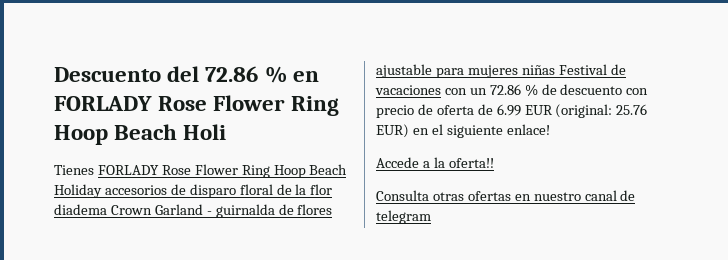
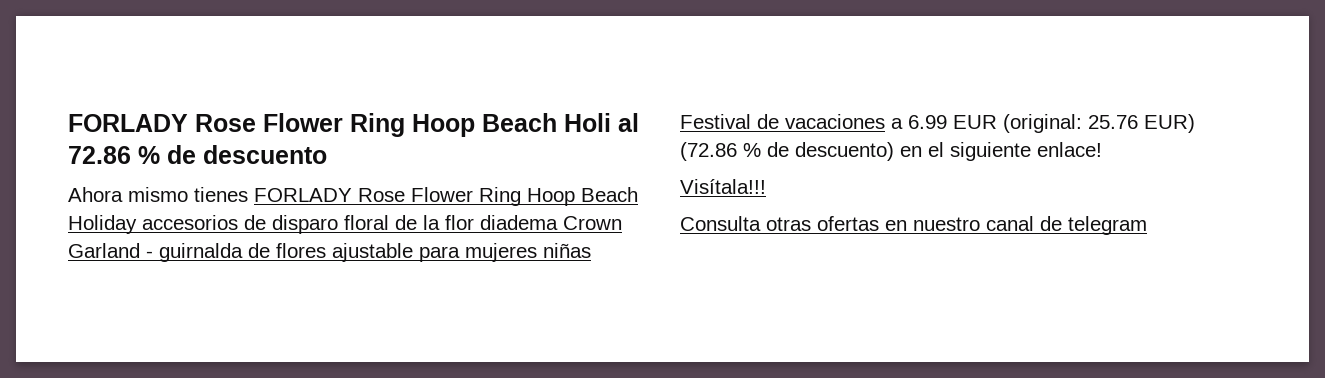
- Descuento del 72.86 % en FORLADY Rose Flower Ring Hoop Beach Holi
- Tienes FORLADY Rose Flower Ring Hoop Beach Holiday accesorios de disparo floral de la flor diadema Crown Garland - guirnalda de flores ajustable para mujeres niñas Festival de vacaciones con un 72.86 % de descuento con precio de oferta de 6.99 EUR (original: 25.76 EUR) en el siguiente enlace!
+ FORLADY Rose Flower Ring Hoop Beach Holi al 72.86 % de descuento
+ Ahora mismo tienes FORLADY Rose Flower Ring Hoop Beach Holiday accesorios de disparo floral de la flor diadema Crown Garland - guirnalda de flores ajustable para mujeres niñas Festival de vacaciones a 6.99 EUR (original: 25.76 EUR) (72.86 % de descuento) en el siguiente enlace!
- Accede a la oferta!!
+ Visítala!!!

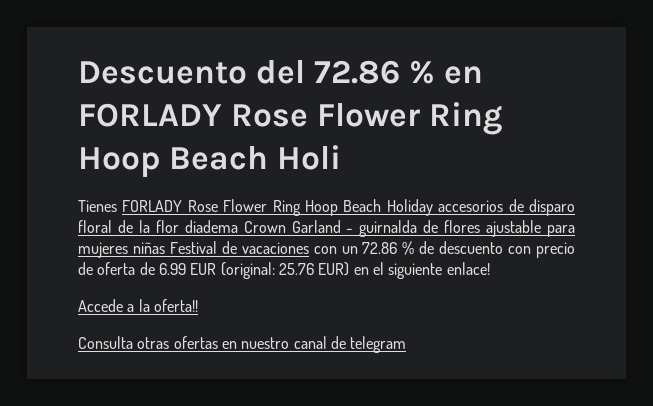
- FORLADY Rose Flower Ring Hoop Beach Holi al 72.86 % de descuento
- Ahora mismo tienes FORLADY Rose Flower Ring Hoop Beach Holiday accesorios de disparo floral de la flor diadema Crown Garland - guirnalda de flores ajustable para mujeres niñas Festival de vacaciones a 6.99 EUR (original: 25.76 EUR) (72.86 % de descuento) en el siguiente enlace!
+ Descuento del 72.86 % en FORLADY Rose Flower Ring Hoop Beach Holi
+ Tienes FORLADY Rose Flower Ring Hoop Beach Holiday accesorios de disparo floral de la flor diadema Crown Garland - guirnalda de flores ajustable para mujeres niñas Festival de vacaciones con un 72.86 % de descuento con precio de oferta de 6.99 EUR (original: 25.76 EUR) en el siguiente enlace!
- Visítala!!!
+ Accede a la oferta!!

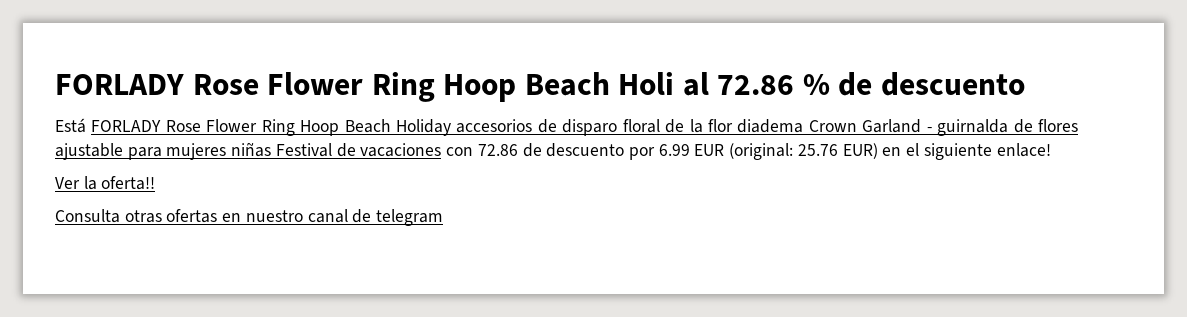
- Descuento del 72.86 % en FORLADY Rose Flower Ring Hoop Beach Holi
- Tienes FORLADY Rose Flower Ring Hoop Beach Holiday accesorios de disparo floral de la flor diadema Crown Garland - guirnalda de flores ajustable para mujeres niñas Festival de vacaciones con un 72.86 % de descuento con precio de oferta de 6.99 EUR (original: 25.76 EUR) en el siguiente enlace!
+ FORLADY Rose Flower Ring Hoop Beach Holi al 72.86 % de descuento
+ Está FORLADY Rose Flower Ring Hoop Beach Holiday accesorios de disparo floral de la flor diadema Crown Garland - guirnalda de flores ajustable para mujeres niñas Festival de vacaciones con 72.86 de descuento por 6.99 EUR (original: 25.76 EUR) en el siguiente enlace!
- Accede a la oferta!!
+ Ver la oferta!!

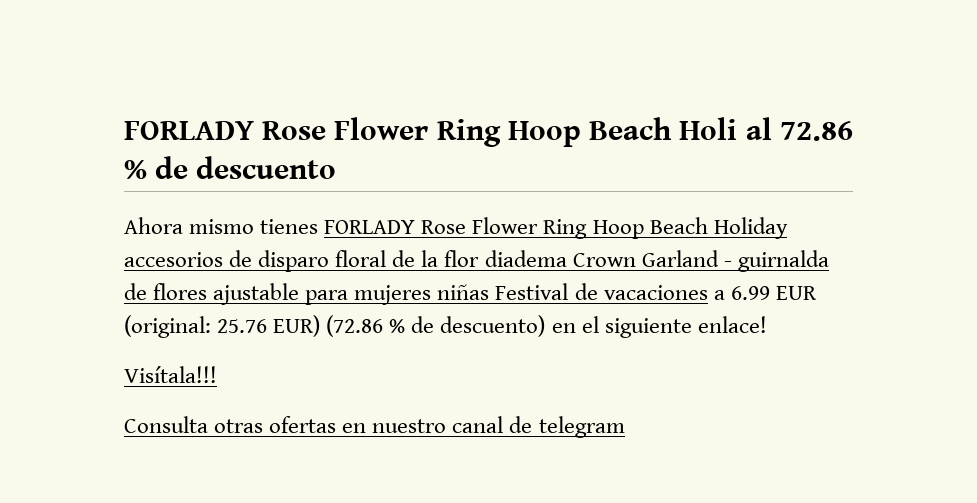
- Está FORLADY Rose Flower Ring Hoop Beach Holiday accesorios de disparo floral de la flor diadema Crown Garland - guirnalda de flores ajustable para mujeres niñas Festival de vacaciones con 72.86 de descuento por 6.99 EUR (original: 25.76 EUR) en el siguiente enlace!
+ Ahora mismo tienes FORLADY Rose Flower Ring Hoop Beach Holiday accesorios de disparo floral de la flor diadema Crown Garland - guirnalda de flores ajustable para mujeres niñas Festival de vacaciones a 6.99 EUR (original: 25.76 EUR) (72.86 % de descuento) en el siguiente enlace!
- Ver la oferta!!
+ Visítala!!!

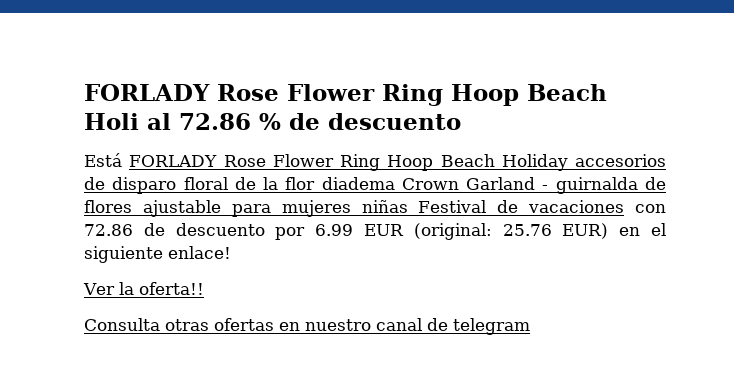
- Ahora mismo tienes FORLADY Rose Flower Ring Hoop Beach Holiday accesorios de disparo floral de la flor diadema Crown Garland - guirnalda de flores ajustable para mujeres niñas Festival de vacaciones a 6.99 EUR (original: 25.76 EUR) (72.86 % de descuento) en el siguiente enlace!
+ Está FORLADY Rose Flower Ring Hoop Beach Holiday accesorios de disparo floral de la flor diadema Crown Garland - guirnalda de flores ajustable para mujeres niñas Festival de vacaciones con 72.86 de descuento por 6.99 EUR (original: 25.76 EUR) en el siguiente enlace!
- Visítala!!!
+ Ver la oferta!!

